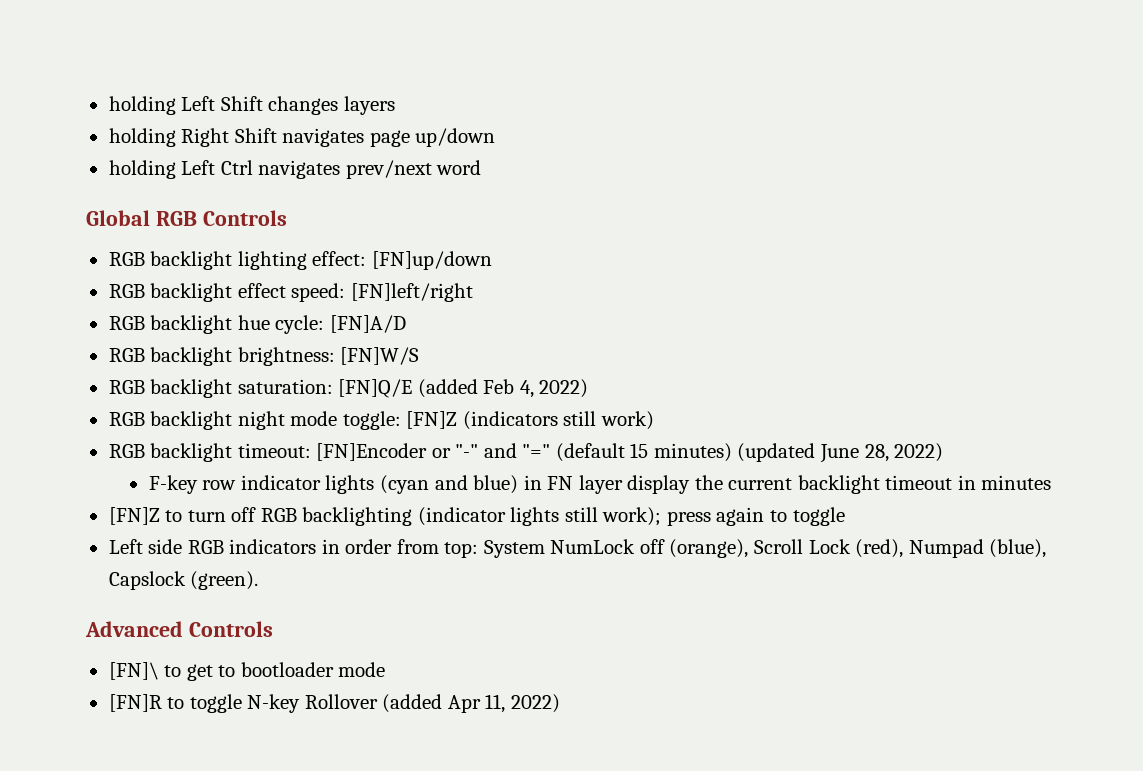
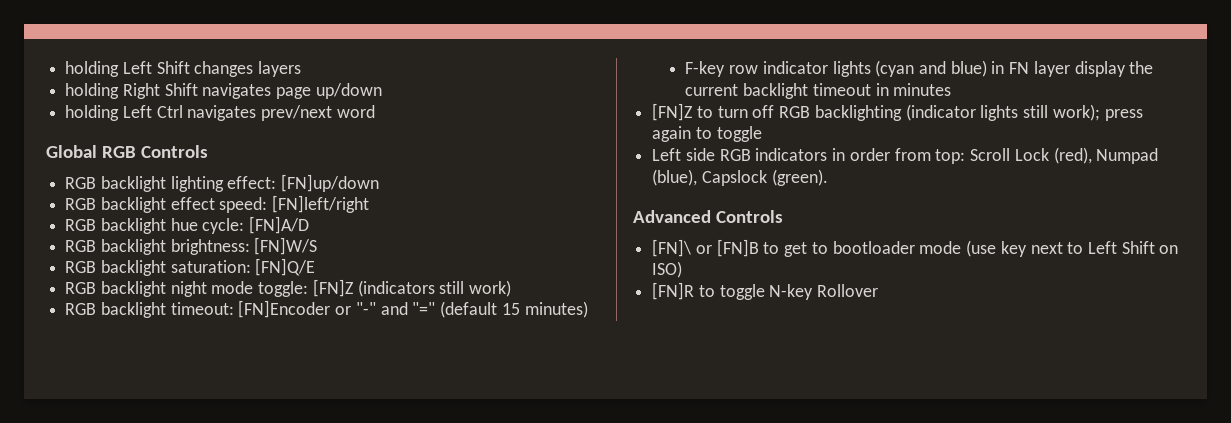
- RGB backlight saturation: [FN]Q/E (added Feb 4, 2022)
+ RGB backlight saturation: [FN]Q/E
- RGB backlight timeout: [FN]Encoder or "-" and "=" (default 15 minutes) (updated June 28, 2022)
+ RGB backlight timeout: [FN]Encoder or "-" and "=" (default 15 minutes)
- Left side RGB indicators in order from top: System NumLock off (orange), Scroll Lock (red), Numpad (blue), Capslock (green).
+ Left side RGB indicators in order from top: Scroll Lock (red), Numpad (blue), Capslock (green).
- [FN]\ to get to bootloader mode
+ [FN]\ or [FN]B to get to bootloader mode (use key next to Left Shift on ISO)
- [FN]R to toggle N-key Rollover (added Apr 11, 2022)
+ [FN]R to toggle N-key Rollover

